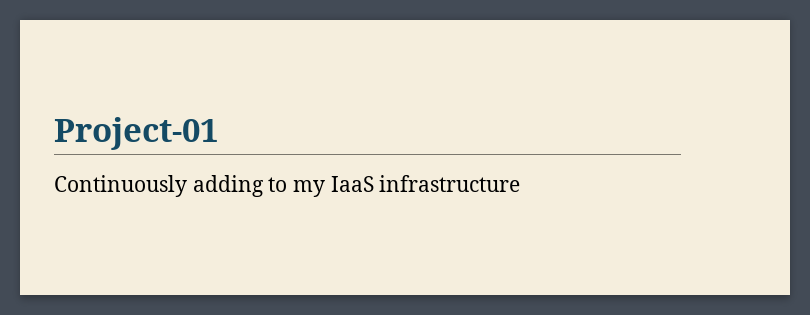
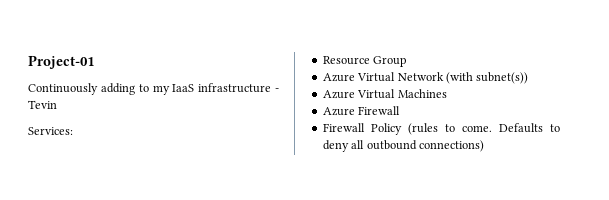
- Continuously adding to my IaaS infrastructure
+ Continuously adding to my IaaS infrastructure - Tevin
+ Services:
+ Resource Group
+ Azure Virtual Network (with subnet(s))
+ Azure Virtual Machines
+ Azure Firewall
+ Firewall Policy (rules to come. Defaults to deny all outbound connections)

